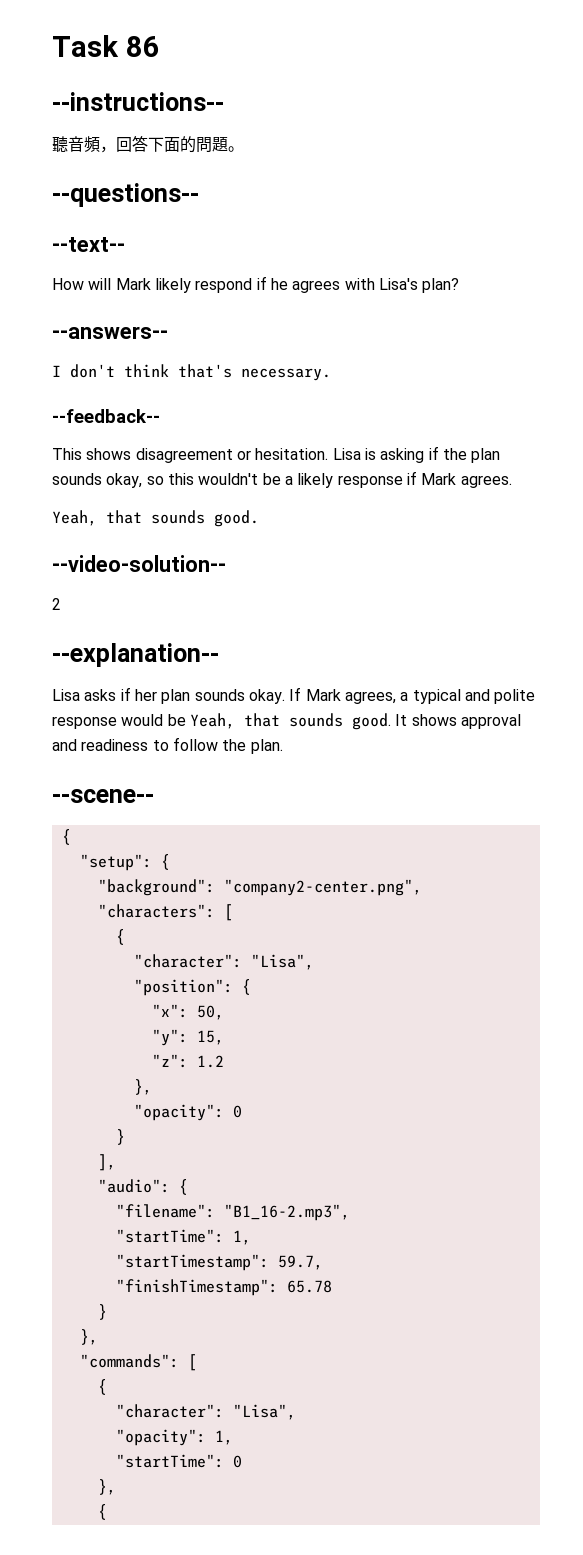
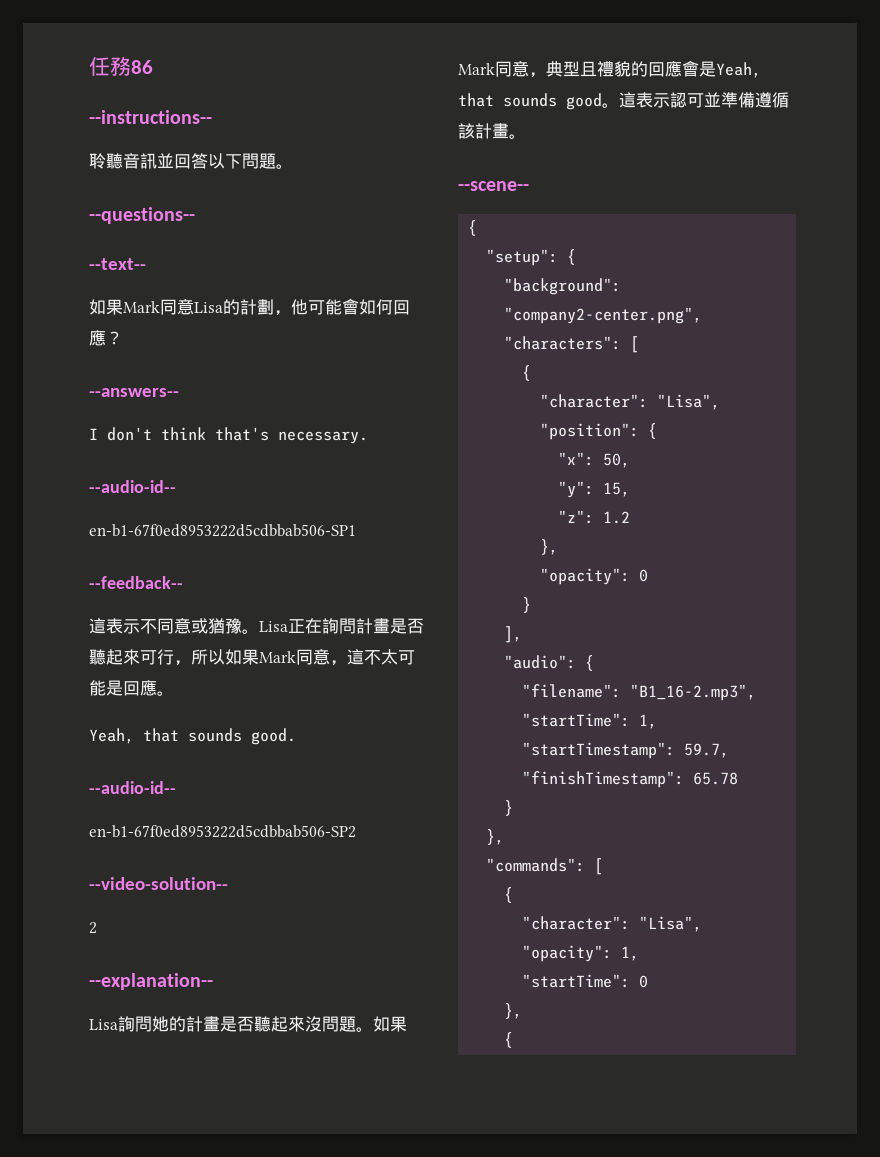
- Task 86
+ 任務86
- 聽音頻，回答下面的問題。
+ 聆聽音訊並回答以下問題。
- How will Mark likely respond if he agrees with Lisa's plan?
+ 如果Mark同意Lisa的計劃，他可能會如何回應？
  I don't think that's necessary.
+ --audio-id--
+ en-b1-67f0ed8953222d5cdbbab506-SP1
- This shows disagreement or hesitation. Lisa is asking if the plan sounds okay, so this wouldn't be a likely response if Mark agrees.
+ 這表示不同意或猶豫。Lisa正在詢問計畫是否聽起來可行，所以如果Mark同意，這不太可能是回應。
  Yeah, that sounds good.
+ --audio-id--
+ en-b1-67f0ed8953222d5cdbbab506-SP2
- Lisa asks if her plan sounds okay. If Mark agrees, a typical and polite response would be Yeah, that sounds good. It shows approval and readiness to follow the plan.
+ Lisa詢問她的計畫是否聽起來沒問題。如果Mark同意，典型且禮貌的回應會是Yeah, that sounds good。這表示認可並準備遵循該計畫。

